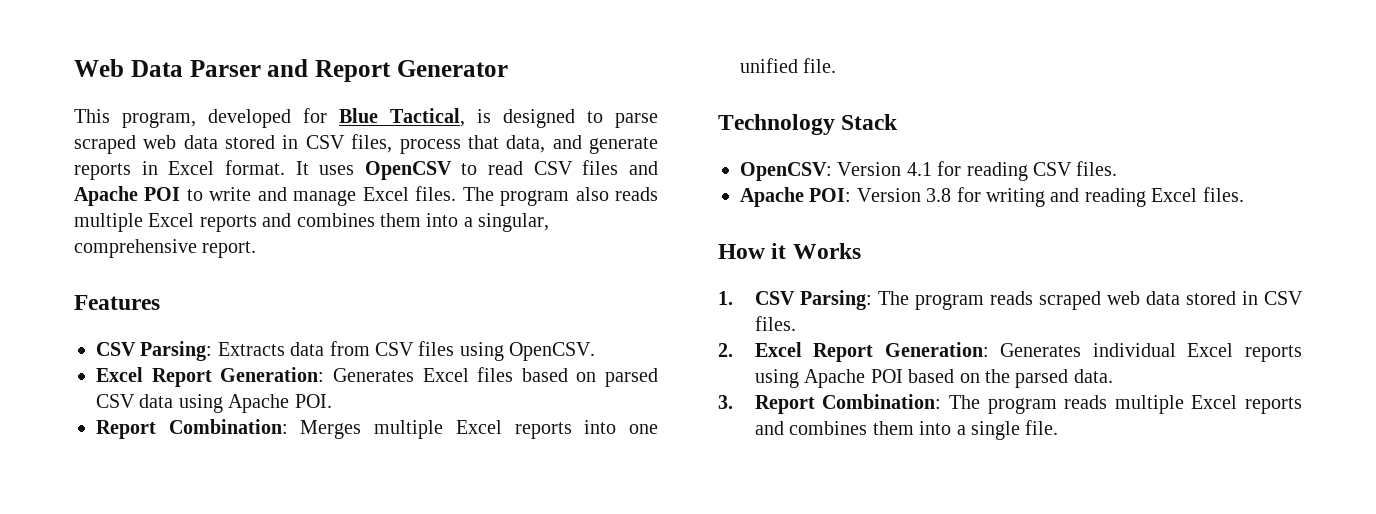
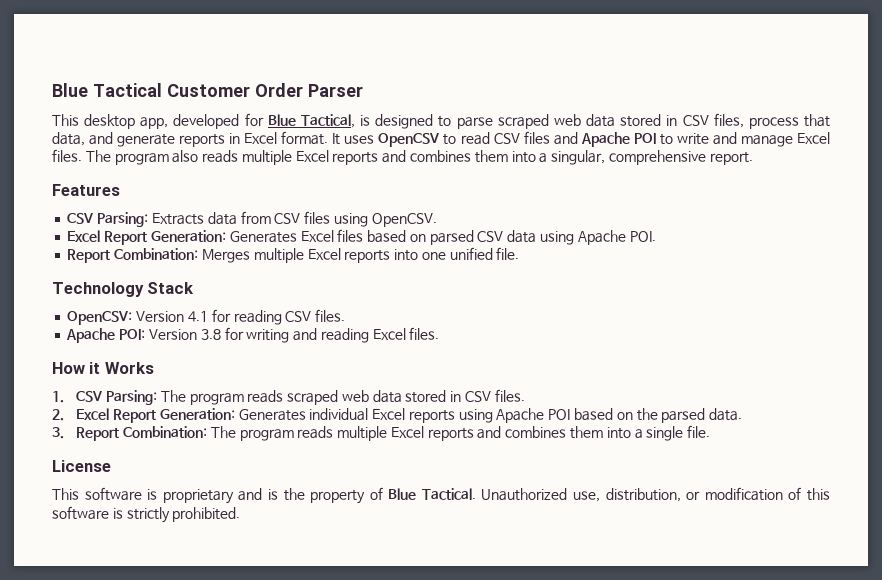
- Web Data Parser and Report Generator
- This program, developed for Blue Tactical, is designed to parse scraped web data stored in CSV files, process that data, and generate reports in Excel format.
+ Blue Tactical Customer Order Parser
+ This desktop app, developed for Blue Tactical, is designed to parse scraped web data stored in CSV files, process that data, and generate reports in Excel format.
+ License
+ This software is proprietary and is the property of Blue Tactical. Unauthorized use, distribution, or modification of this software is strictly prohibited.

